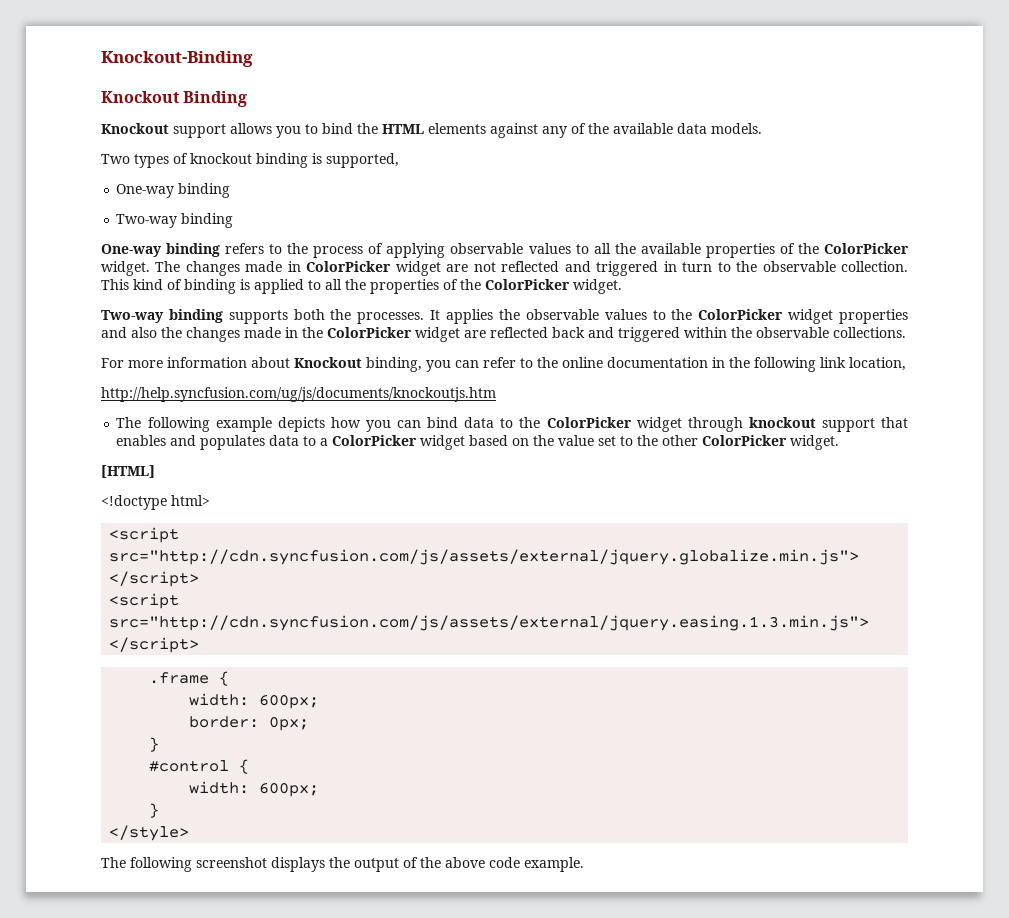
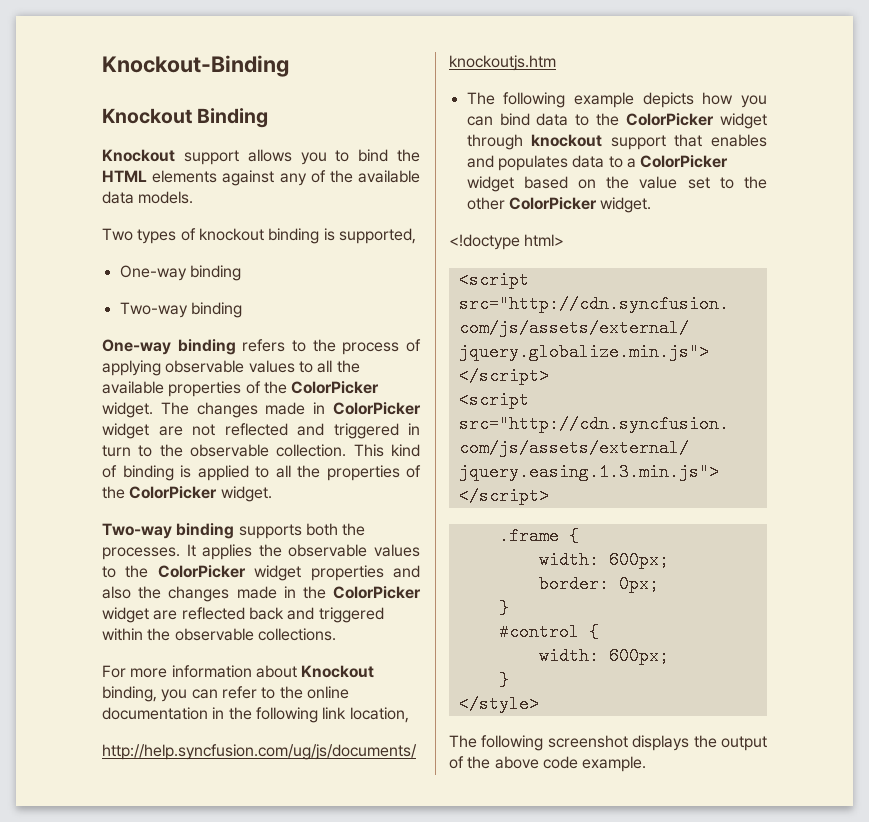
- [HTML]

